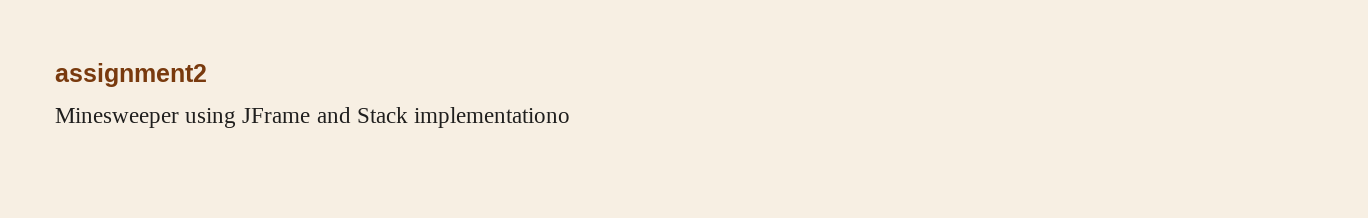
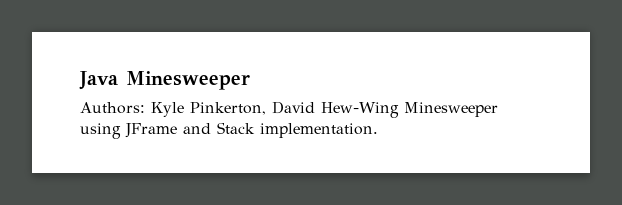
- assignment2
- Minesweeper using JFrame and Stack implementationo
+ Java Minesweeper
+ Authors: Kyle Pinkerton, David Hew-Wing Minesweeper using JFrame and Stack implementation.

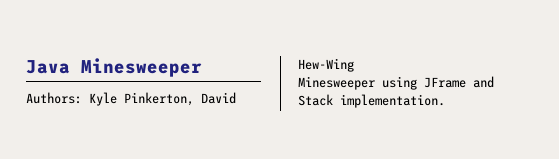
- Authors: Kyle Pinkerton, David Hew-Wing Minesweeper using JFrame and Stack implementation.
+ Authors: Kyle Pinkerton, David Hew-Wing
+ Minesweeper using JFrame and Stack implementation.

